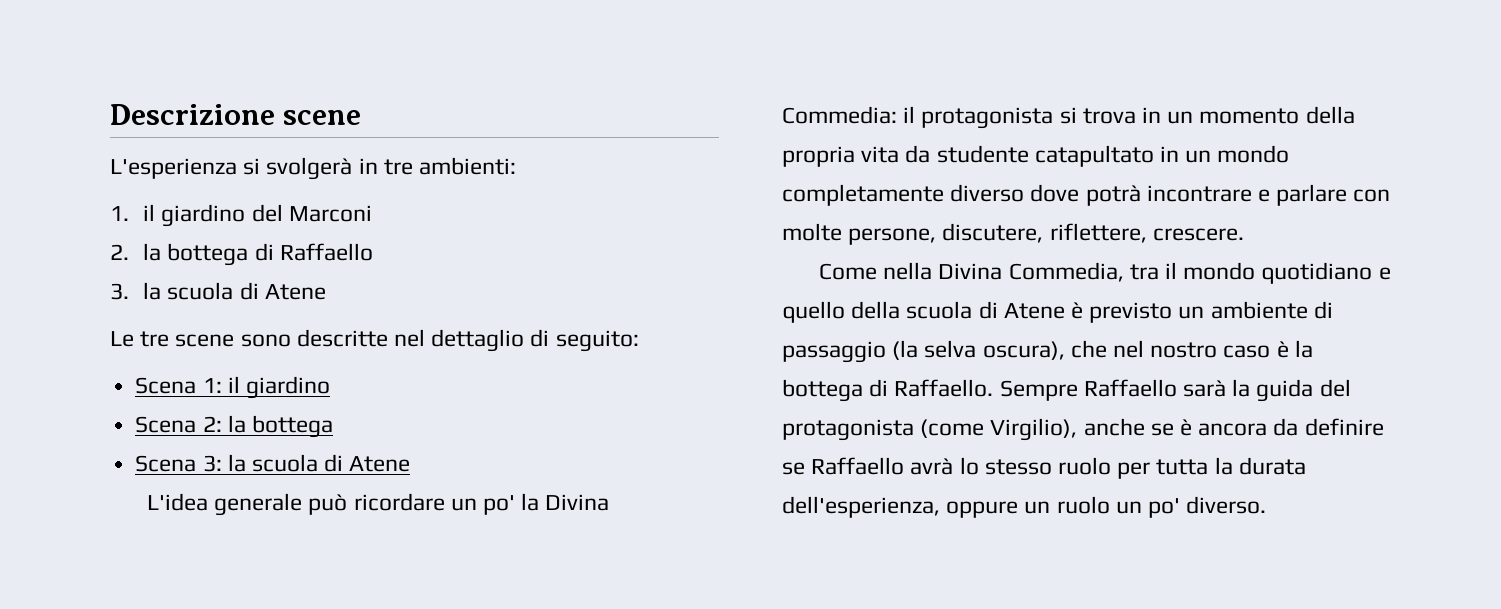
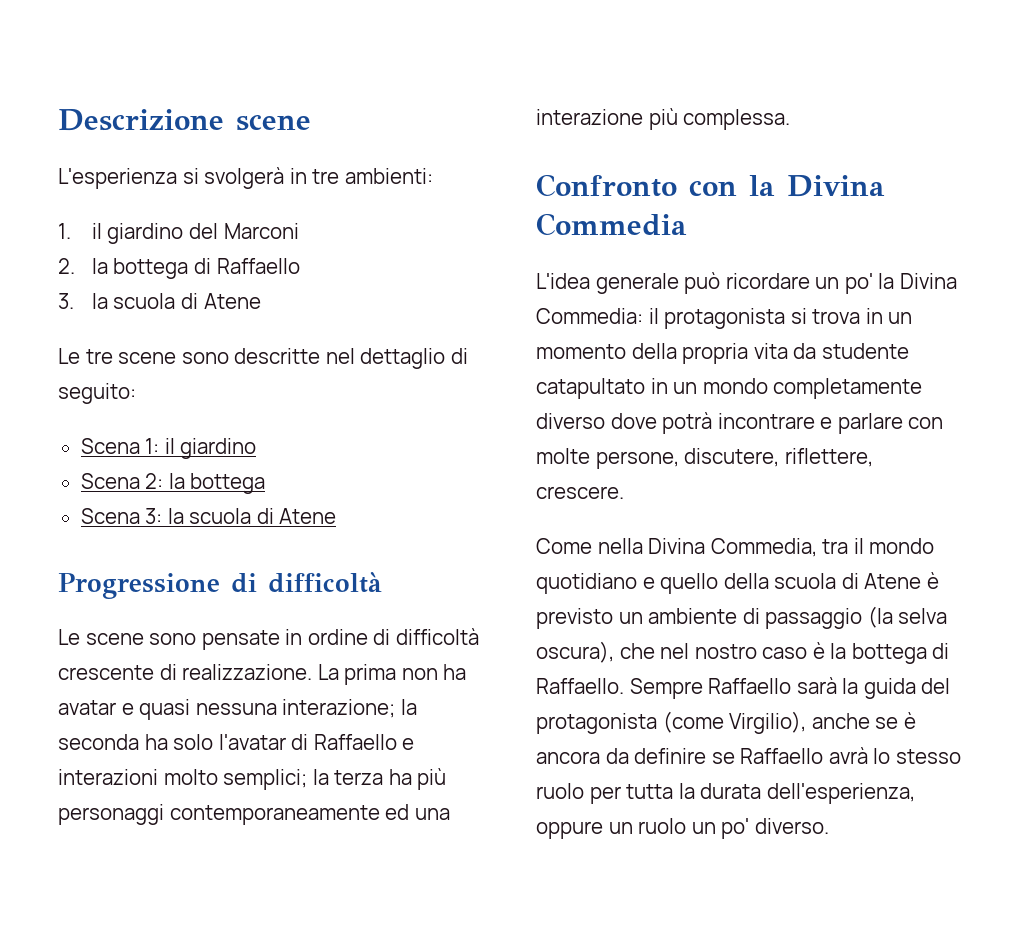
+ Progressione di difficoltà
+ Le scene sono pensate in ordine di difficoltà crescente di realizzazione. La prima non ha avatar e quasi nessuna interazione; la seconda ha solo l'avatar di Raffaello e interazioni molto semplici; la terza ha più personaggi contemporaneamente ed una interazione più complessa.
+ Confronto con la Divina Commedia

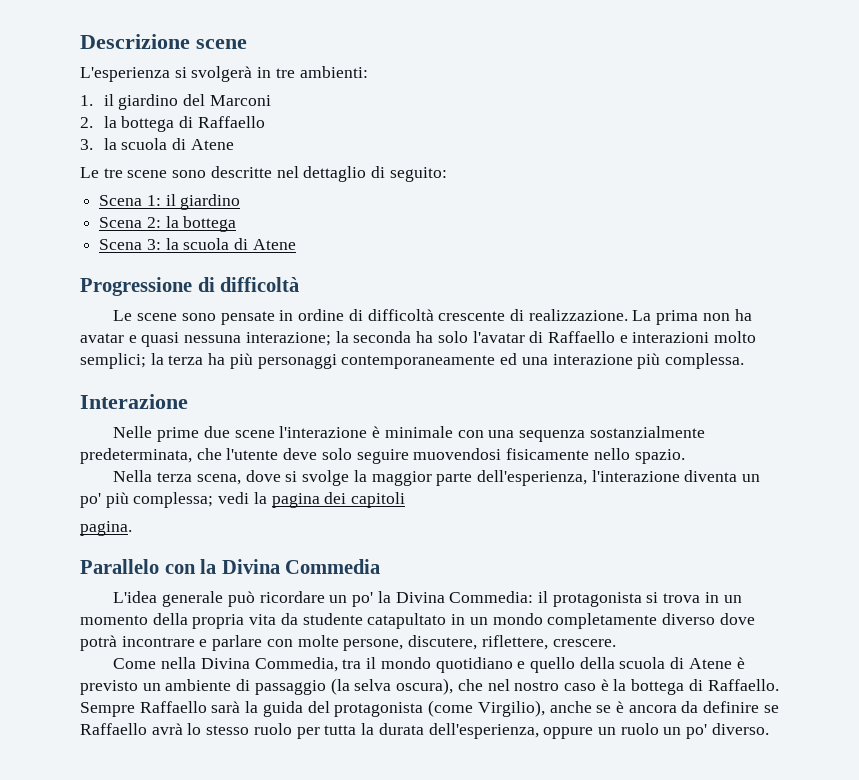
- Confronto con la Divina Commedia
+ Interazione
+ Nelle prime due scene l'interazione è minimale con una sequenza sostanzialmente predeterminata, che l'utente deve solo seguire muovendosi fisicamente nello spazio.
+ Nella terza scena, dove si svolge la maggior parte dell'esperienza, l'interazione diventa un po' più complessa; vedi la pagina dei capitoli
+ pagina.
+ Parallelo con la Divina Commedia

